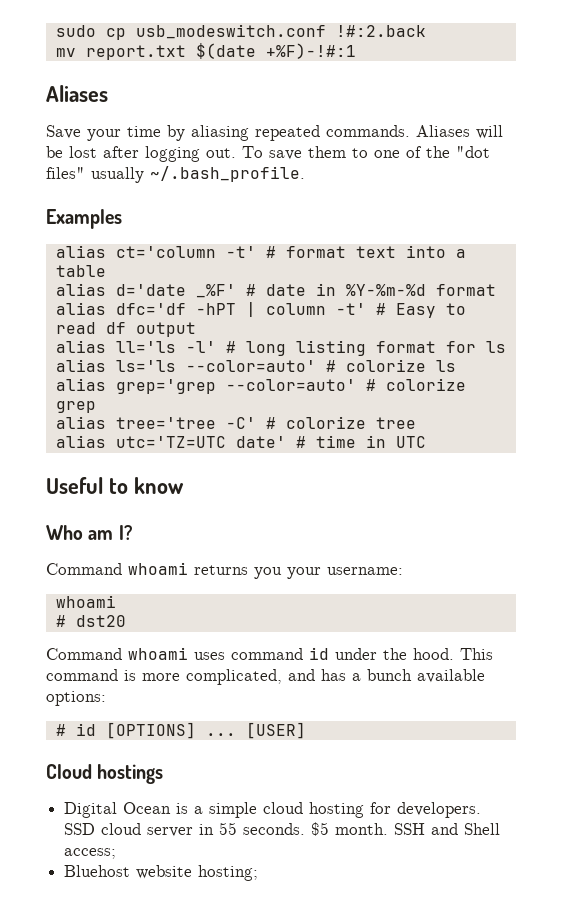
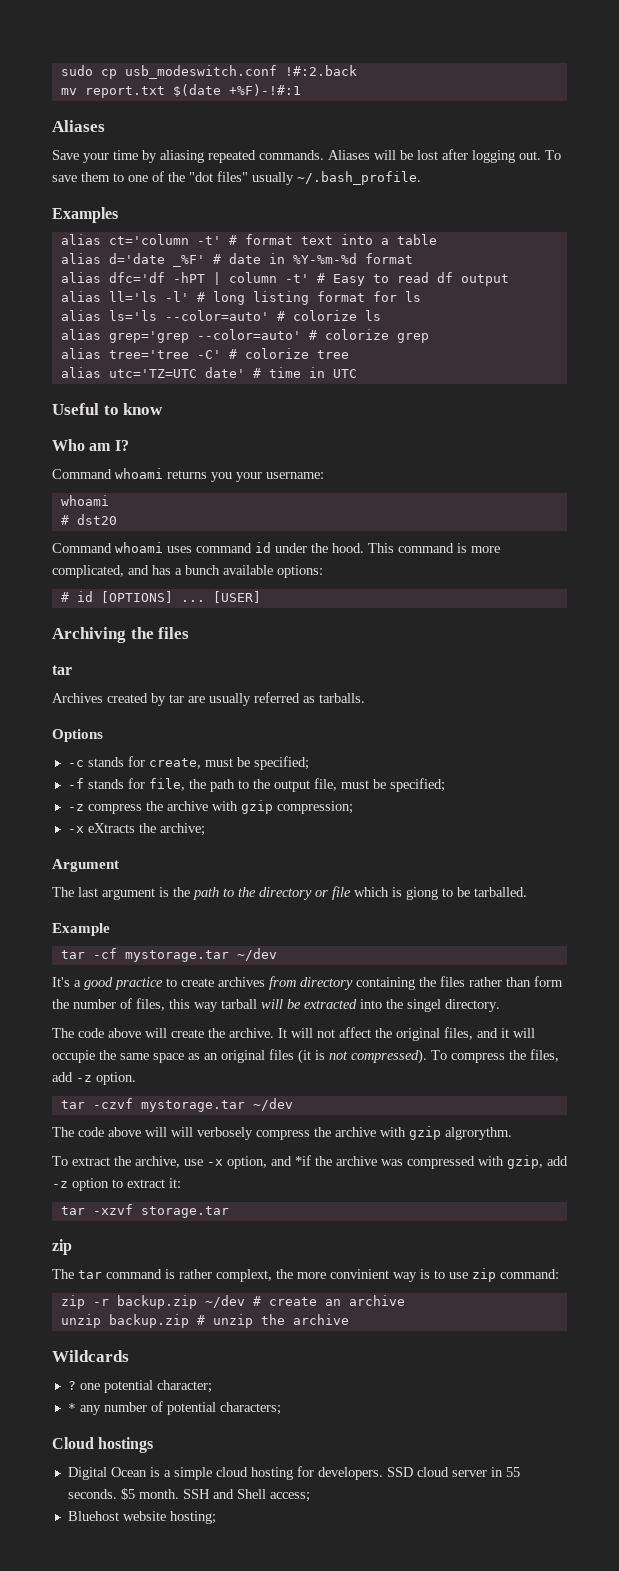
+ Archiving the files
+ tar
+ Archives created by tar are usually referred as tarballs.
+ Options
+ -c stands for create, must be specified;
+ -f stands for file, the path to the output file, must be specified;
+ -z compress the archive with gzip compression;
+ -x eXtracts the archive;
+ Argument
+ The last argument is the path to the directory or file which is giong to be tarballed.
+ Example
+ tar -cf mystorage.tar ~/dev
+ It's a good practice to create archives from directory containing the files rather than form the number of files, this way tarball will be extracted into the singel directory.
+ The code above will create the archive. It will not affect the original files, and it will occupie the same space as an original files (it is not compressed). To compress the files, add -z option.
+ tar -czvf mystorage.tar ~/dev
+ The code above will will verbosely compress the archive with gzip algrorythm.
+ To extract the archive, use -x option, and *if the archive was compressed with gzip, add -z option to extract it:
+ tar -xzvf storage.tar
+ zip
+ The tar command is rather complext, the more convinient way is to use zip command:
+ zip -r backup.zip ~/dev # create an archive
+ unzip backup.zip # unzip the archive
+ Wildcards
+ ? one potential character;
+ * any number of potential characters;

